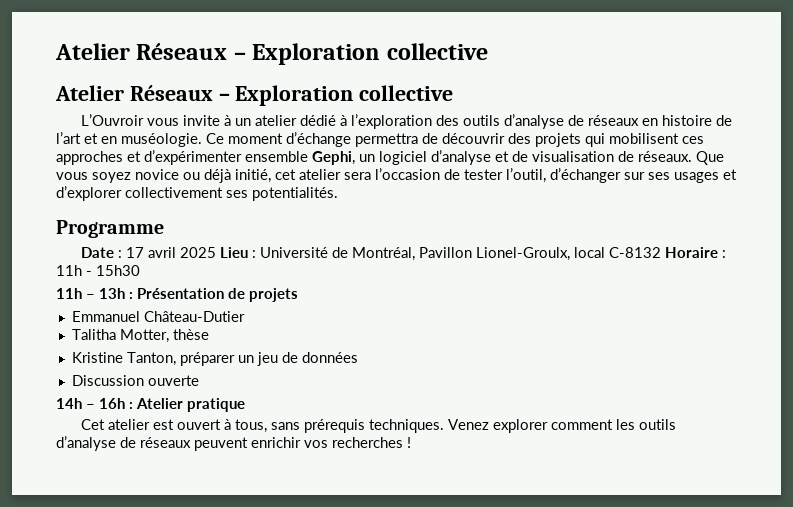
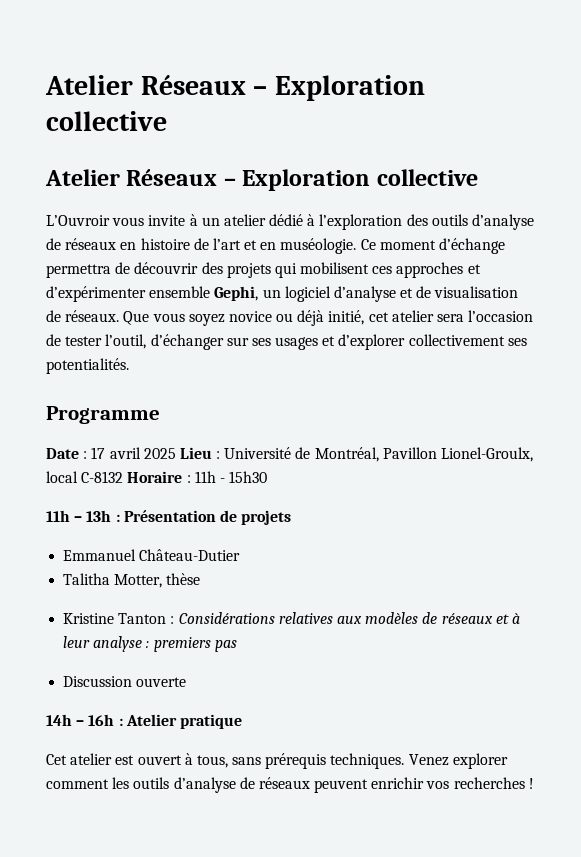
- Kristine Tanton, préparer un jeu de données
+ Kristine Tanton : Considérations relatives aux modèles de réseaux et à leur analyse : premiers pas

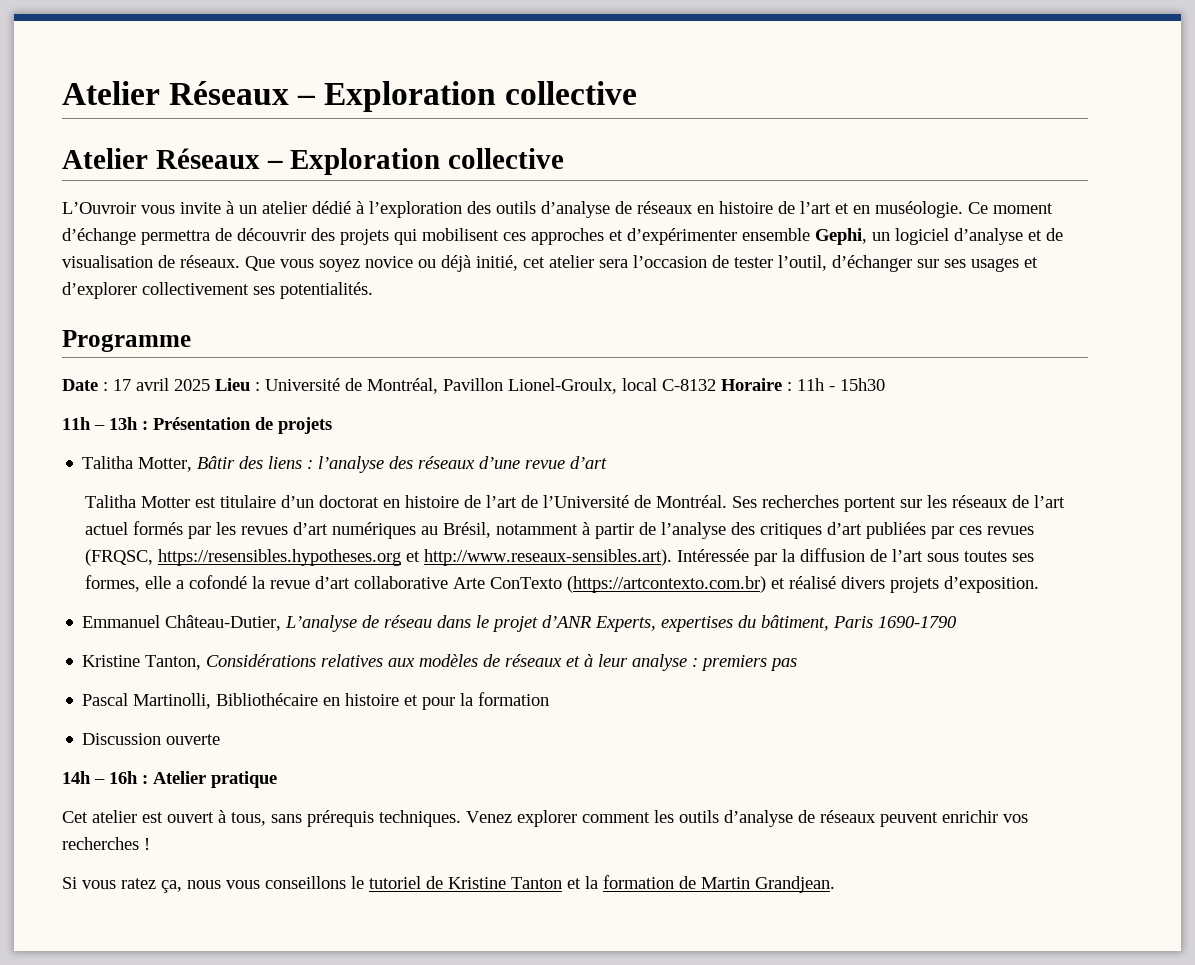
- Emmanuel Château-Dutier
- Talitha Motter, thèse
- Kristine Tanton : Considérations relatives aux modèles de réseaux et à leur analyse : premiers pas
+ Talitha Motter, Bâtir des liens : l’analyse des réseaux d’une revue d’art
+ Talitha Motter est titulaire d’un doctorat en histoire de l’art de l’Université de Montréal. Ses recherches portent sur les réseaux de l’art actuel formés par les revues d’art numériques au Brésil, notamment à partir de l’analyse des critiques d’art publiées par ces revues (FRQSC, https://resensibles.hypotheses.org et http://www.reseaux-sensibles.art). Intéressée par la diffusion de l’art sous toutes ses formes, elle a cofondé la revue d’art collaborative Arte ConTexto (https://artcontexto.com.br) et réalisé divers projets d’exposition.
+ Emmanuel Château-Dutier, L’analyse de réseau dans le projet d’ANR Experts, expertises du bâtiment, Paris 1690-1790
+ Kristine Tanton, Considérations relatives aux modèles de réseaux et à leur analyse : premiers pas
+ Pascal Martinolli, Bibliothécaire en histoire et pour la formation
+ Si vous ratez ça, nous vous conseillons le tutoriel de Kristine Tanton et la formation de Martin Grandjean.

